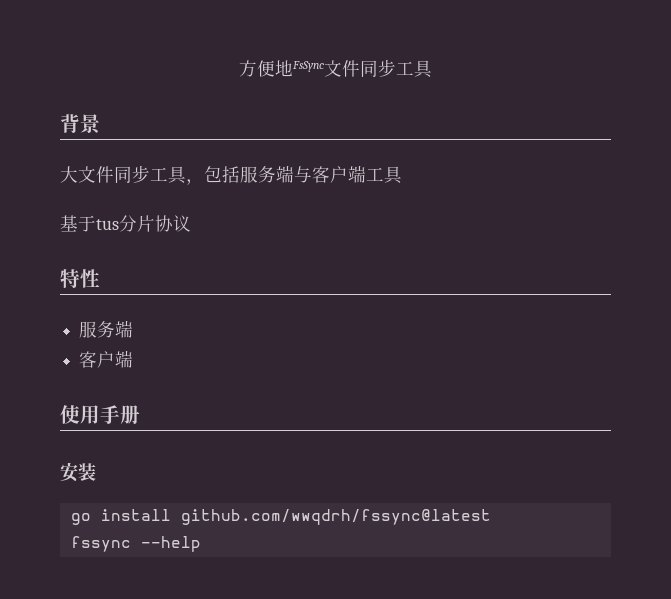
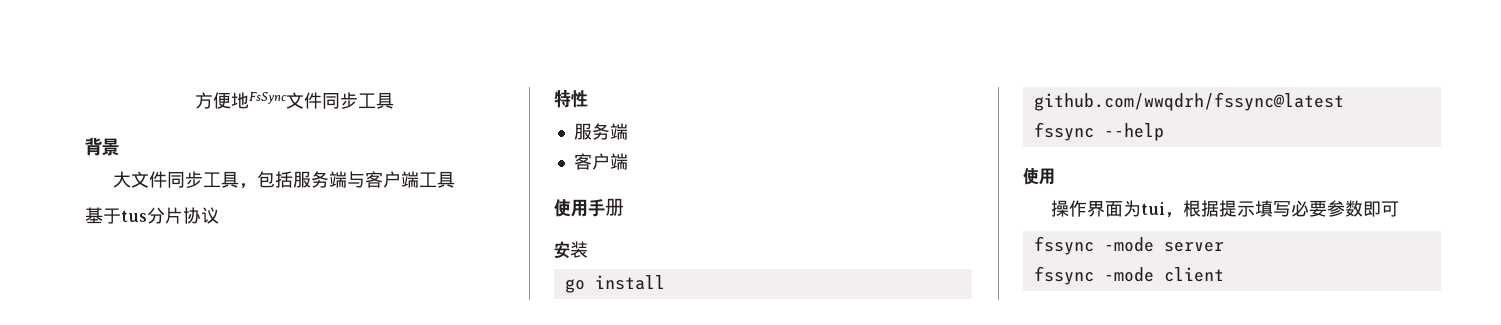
  fssync --help
+ 使用
+ 操作界面为tui，根据提示填写必要参数即可
+ fssync -mode server
+ fssync -mode client

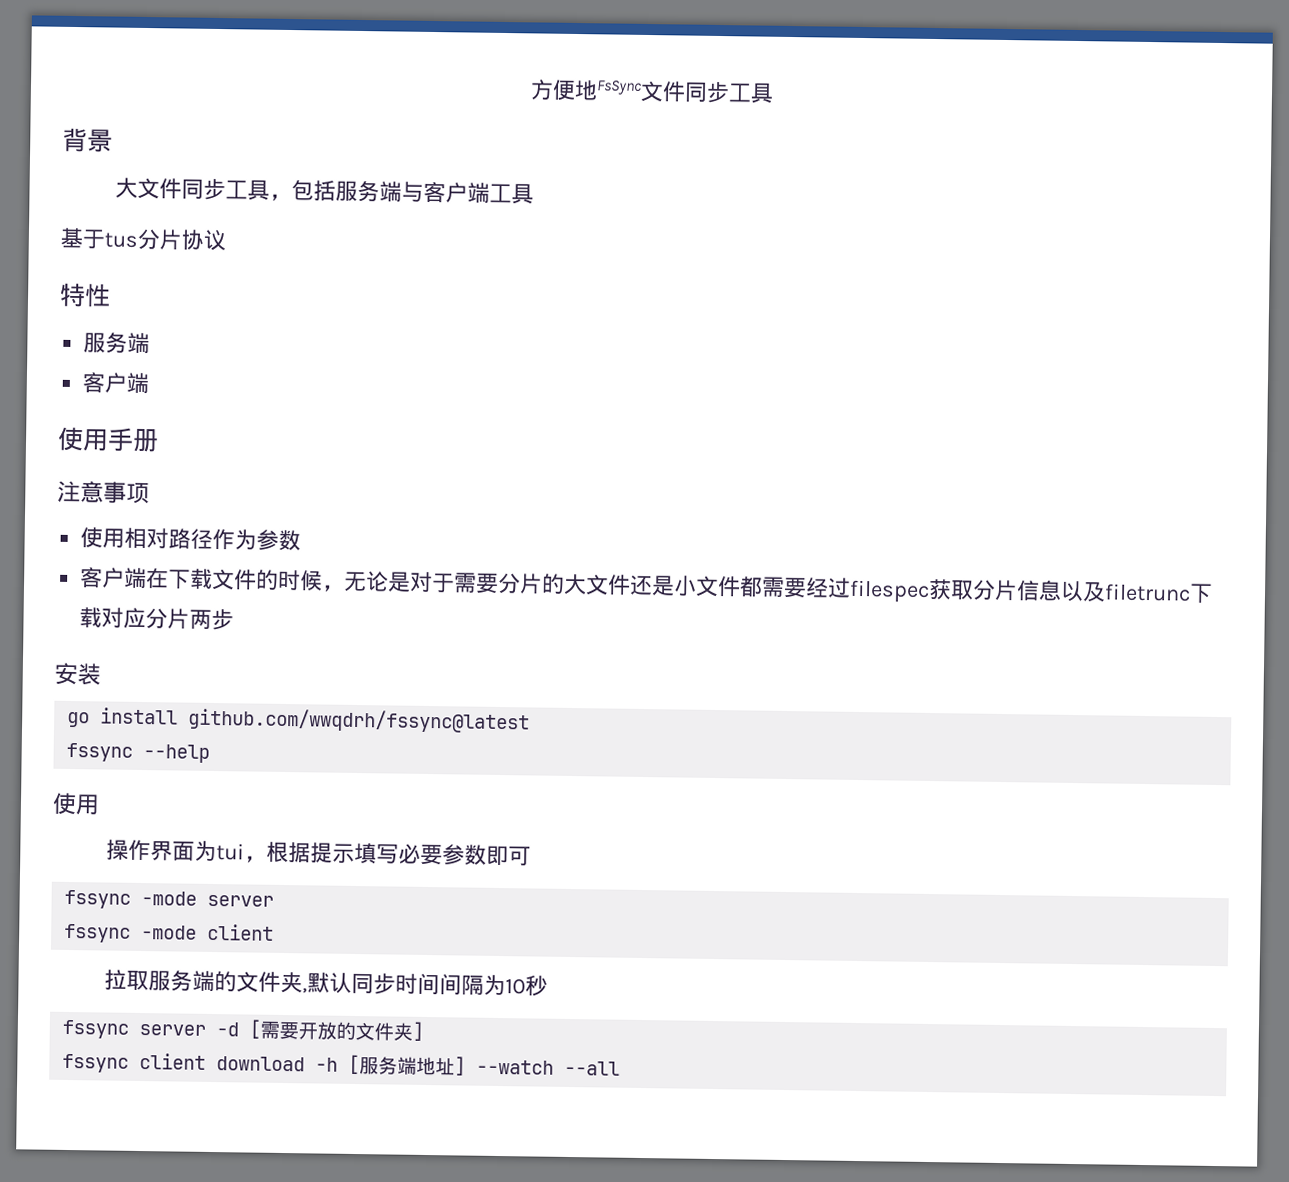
+ 注意事项
+ 使用相对路径作为参数
+ 客户端在下载文件的时候，无论是对于需要分片的大文件还是小文件都需要经过filespec获取分片信息以及filetrunc下载对应分片两步
+ 拉取服务端的文件夹,默认同步时间间隔为10秒
+ fssync server -d [需要开放的文件夹]
+ fssync client download -h [服务端地址] --watch --all

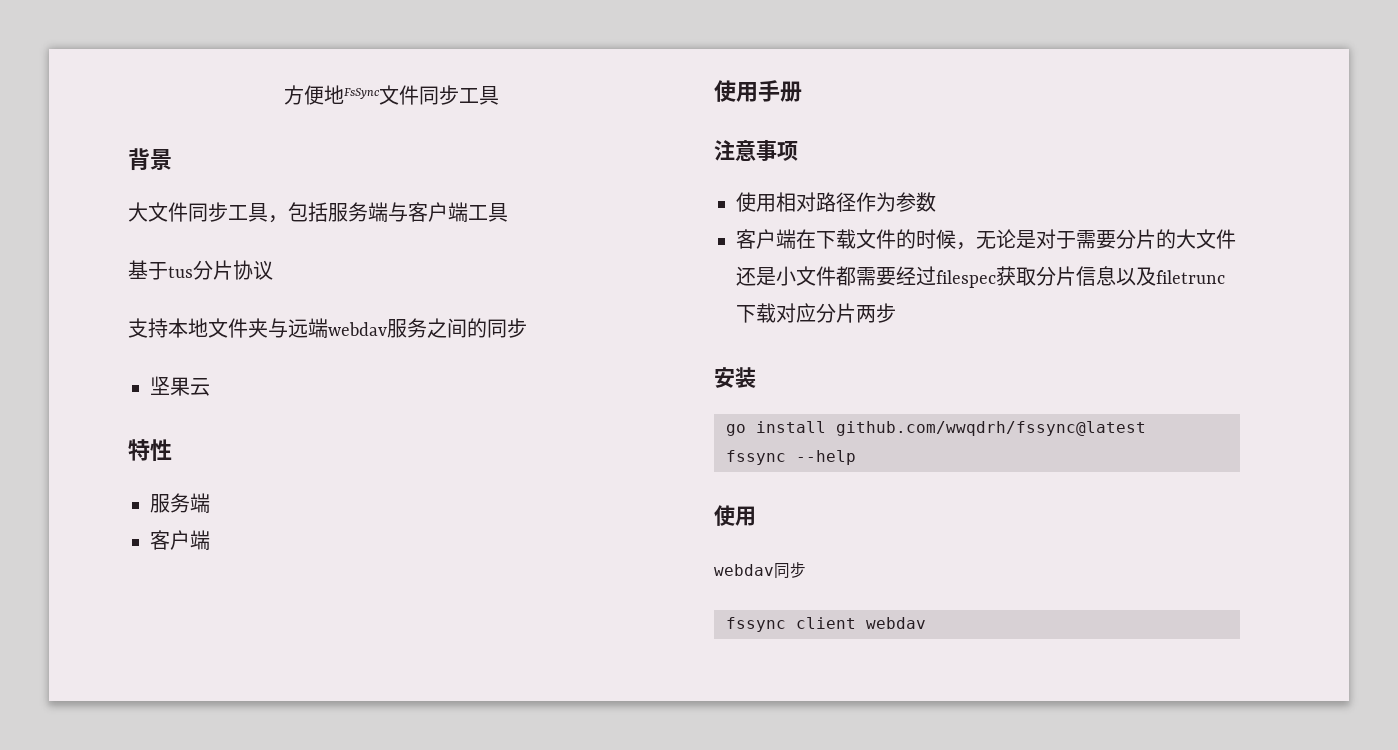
+ 支持本地文件夹与远端webdav服务之间的同步
+ 坚果云
- 操作界面为tui，根据提示填写必要参数即可
- fssync -mode server
- fssync -mode client
- 拉取服务端的文件夹,默认同步时间间隔为10秒
- fssync server -d [需要开放的文件夹]
- fssync client download -h [服务端地址] --watch --all
+ webdav同步
+ fssync client webdav

